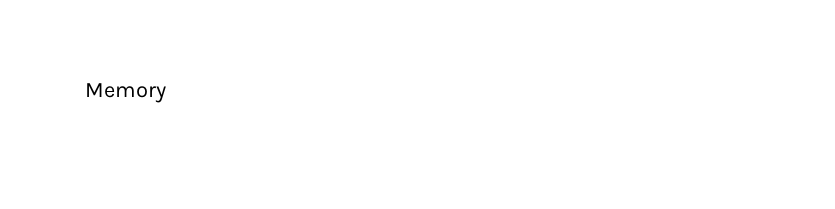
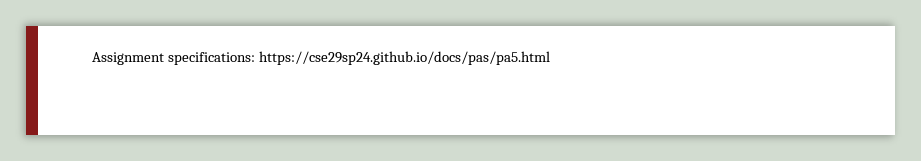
- Memory
+ Assignment specifications: https://cse29sp24.github.io/docs/pas/pa5.html

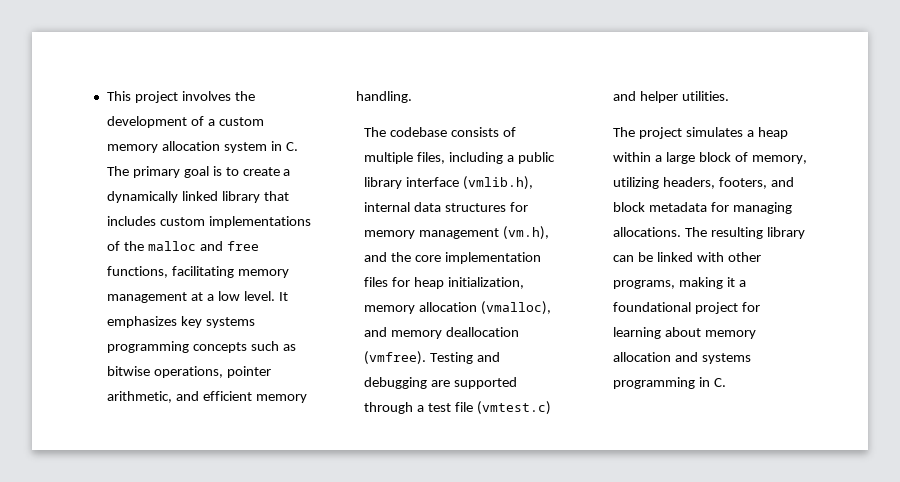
- Assignment specifications: https://cse29sp24.github.io/docs/pas/pa5.html
+ This project involves the development of a custom memory allocation system in C. The primary goal is to create a dynamically linked library that includes custom implementations of the malloc and free functions, facilitating memory management at a low level. It emphasizes key systems programming concepts such as bitwise operations, pointer arithmetic, and efficient memory handling.
+ The codebase consists of multiple files, including a public library interface (vmlib.h), internal data structures for memory management (vm.h), and the core implementation files for heap initialization, memory allocation (vmalloc), and memory deallocation (vmfree). Testing and debugging are supported through a test file (vmtest.c) and helper utilities.
+ The project simulates a heap within a large block of memory, utilizing headers, footers, and block metadata for managing allocations. The resulting library can be linked with other programs, making it a foundational project for learning about memory allocation and systems programming in C.

